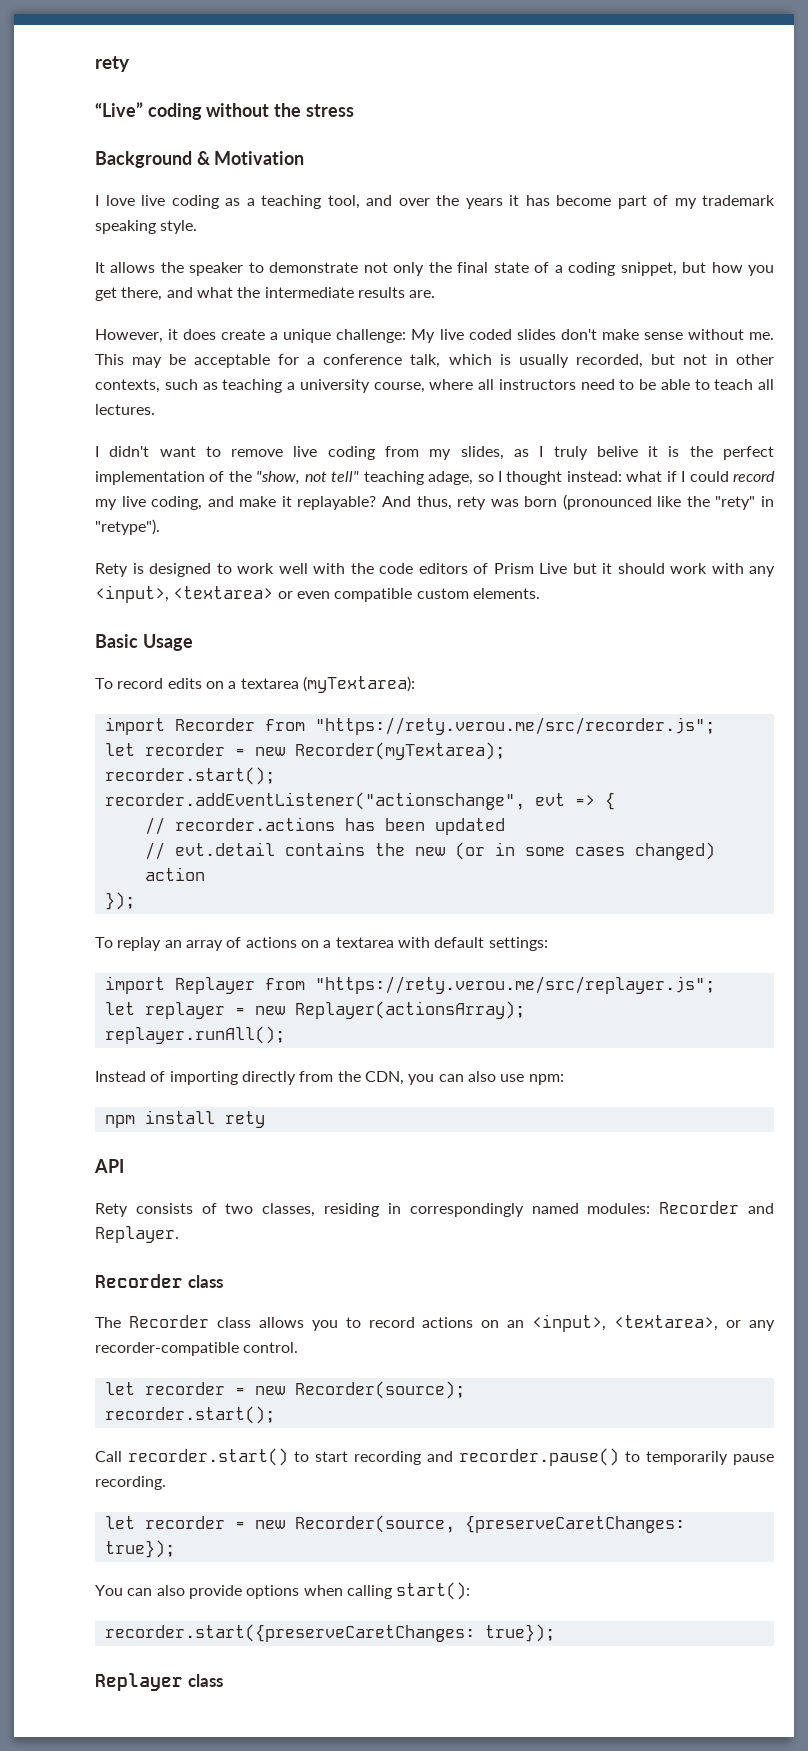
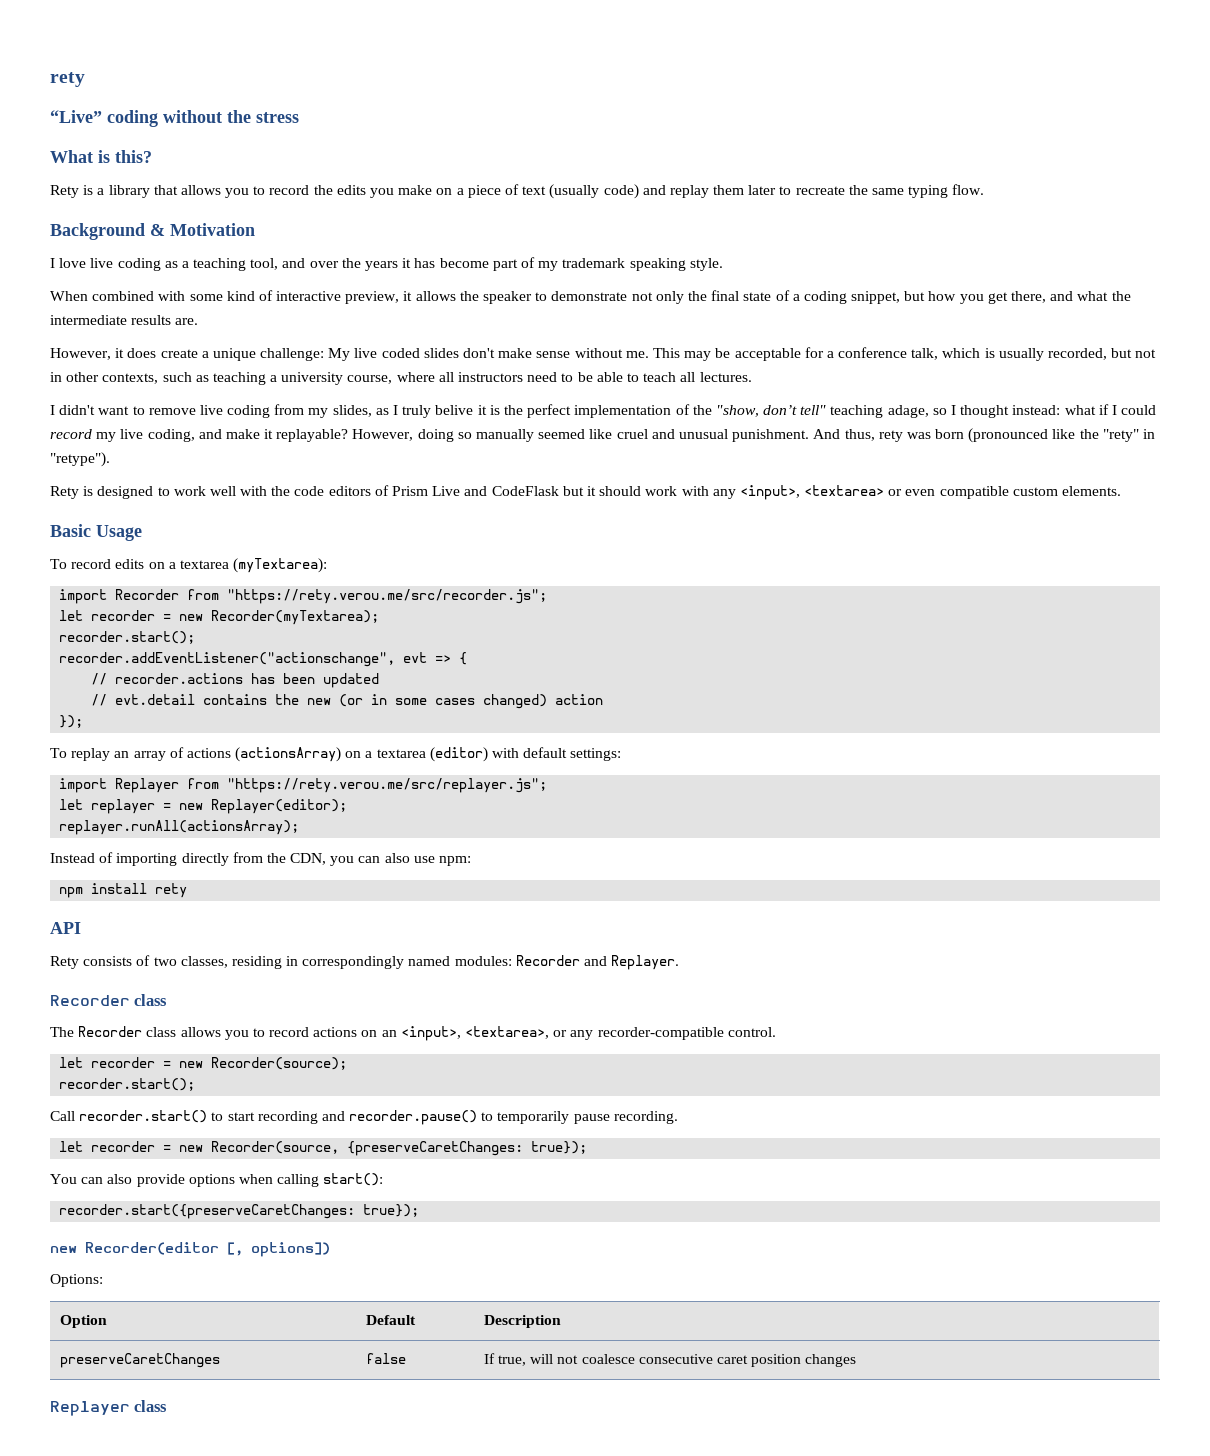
+ What is this?
+ Rety is a library that allows you to record the edits you make on a piece of text (usually code) and replay them later to recreate the same typing flow.
- It allows the speaker to demonstrate not only the final state of a coding snippet, but how you get there, and what the intermediate results are.
+ When combined with some kind of interactive preview, it allows the speaker to demonstrate not only the final state of a coding snippet, but how you get there, and what the intermediate results are.
- I didn't want to remove live coding from my slides, as I truly belive it is the perfect implementation of the "show, not tell" teaching adage, so I thought instead: what if I could record my live coding, and make it replayable?
+ I didn't want to remove live coding from my slides, as I truly belive it is the perfect implementation of the "show, don’t tell" teaching adage, so I thought instead: what if I could record my live coding, and make it replayable?
+ However, doing so manually seemed like cruel and unusual punishment.
- Rety is designed to work well with the code editors of Prism Live but it should work with any <input>, <textarea> or even compatible custom elements.
+ Rety is designed to work well with the code editors of Prism Live and CodeFlask but it should work with any <input>, <textarea> or even compatible custom elements.
- To replay an array of actions on a textarea with default settings:
+ To replay an array of actions (actionsArray) on a textarea (editor) with default settings:
- let replayer = new Replayer(actionsArray);
- replayer.runAll();
+ let replayer = new Replayer(editor);
+ replayer.runAll(actionsArray);
+ new Recorder(editor [, options])
+ Options:
+ Option | Default | Description
+ preserveCaretChanges | false | If true, will not coalesce consecutive caret position changes

